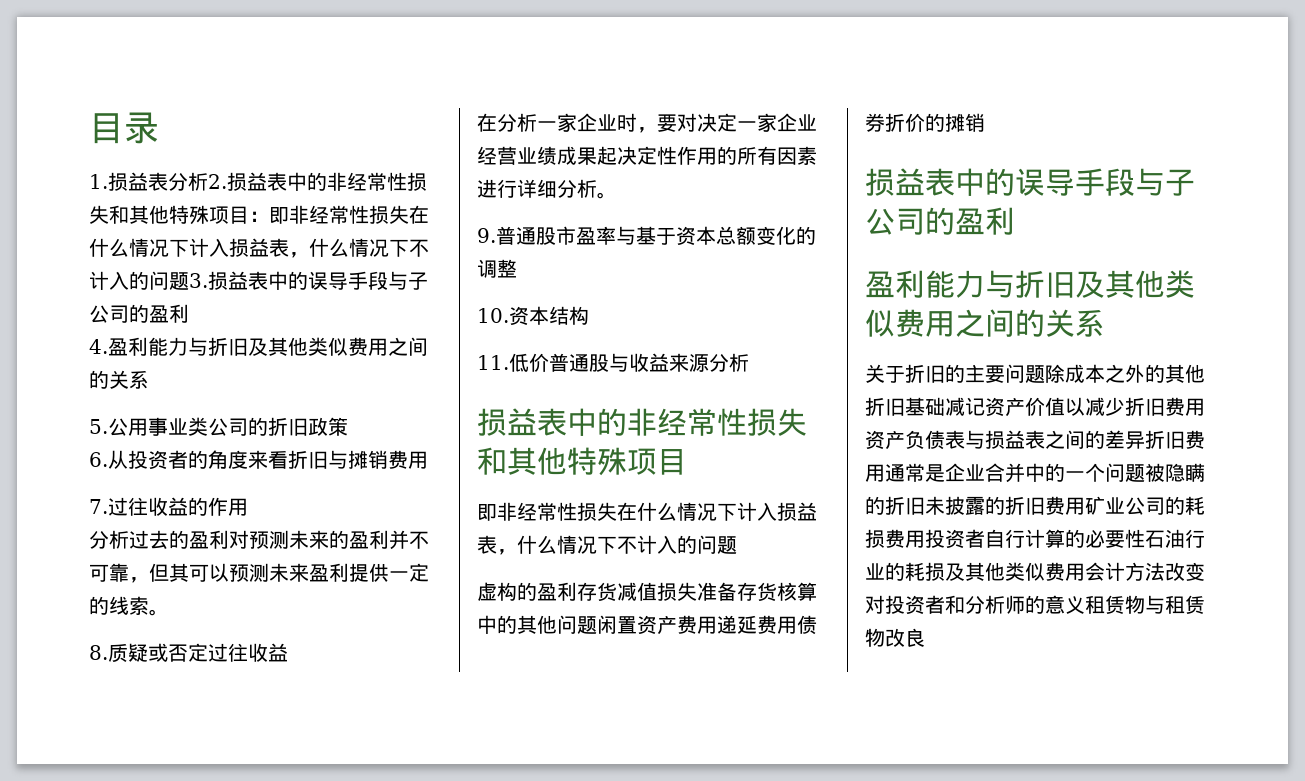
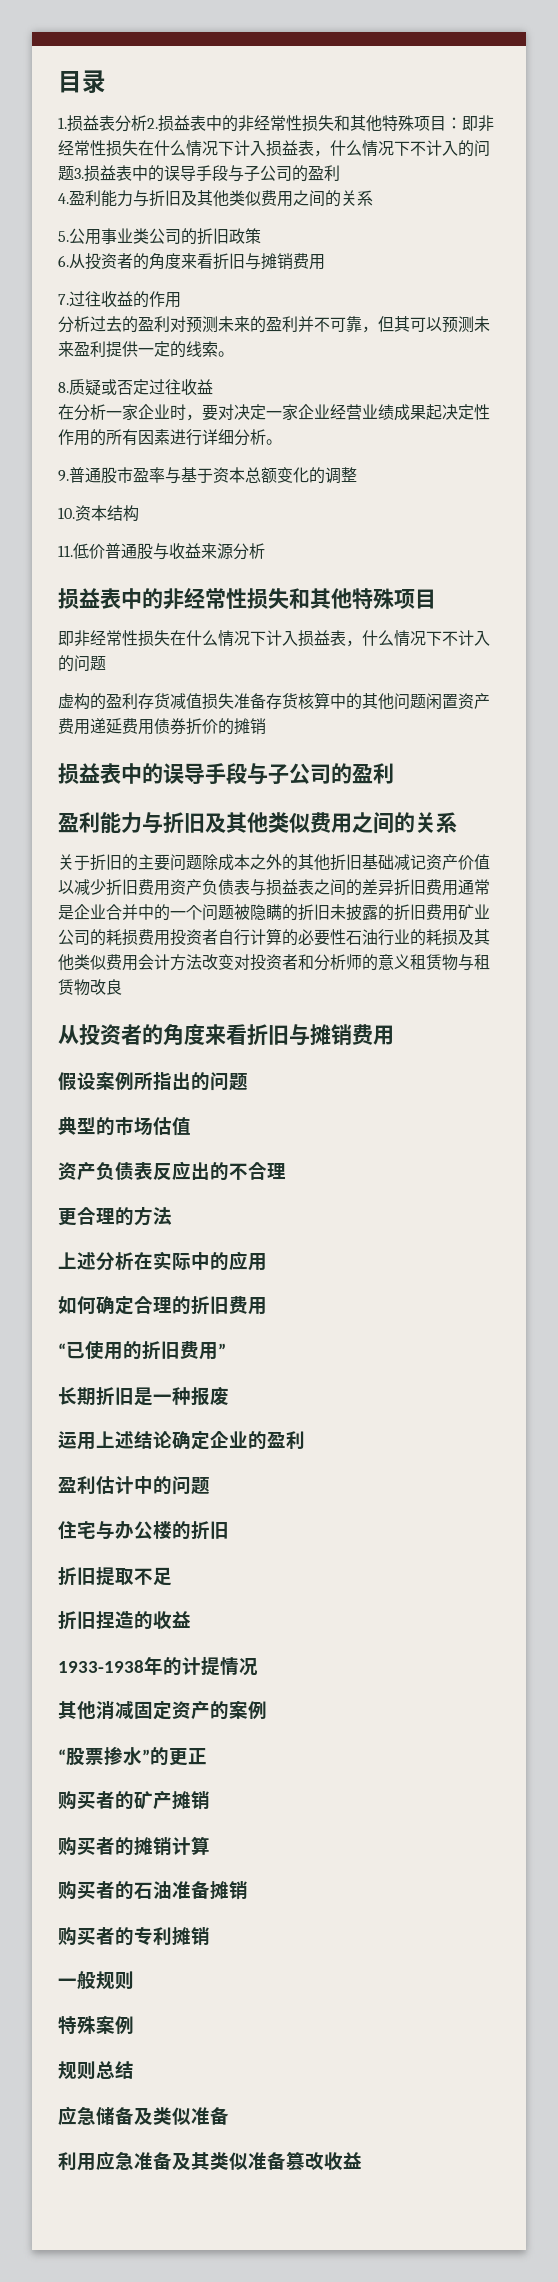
  关于折旧的主要问题除成本之外的其他折旧基础减记资产价值以减少折旧费用资产负债表与损益表之间的差异折旧费用通常是企业合并中的一个问题被隐瞒的折旧未披露的折旧费用矿业公司的耗损费用投资者自行计算的必要性石油行业的耗损及其他类似费用会计方法改变对投资者和分析师的意义租赁物与租赁物改良
+ 从投资者的角度来看折旧与摊销费用
+ 假设案例所指出的问题
+ 典型的市场估值
+ 资产负债表反应出的不合理
+ 更合理的方法
+ 上述分析在实际中的应用
+ 如何确定合理的折旧费用
+ “已使用的折旧费用”
+ 长期折旧是一种报废
+ 运用上述结论确定企业的盈利
+ 盈利估计中的问题
+ 住宅与办公楼的折旧
+ 折旧提取不足
+ 折旧捏造的收益
+ 1933-1938年的计提情况
+ 其他消减固定资产的案例
+ “股票掺水”的更正
+ 购买者的矿产摊销
+ 购买者的摊销计算
+ 购买者的石油准备摊销
+ 购买者的专利摊销
+ 一般规则
+ 特殊案例
+ 规则总结
+ 应急储备及类似准备
+ 利用应急准备及其类似准备篡改收益

